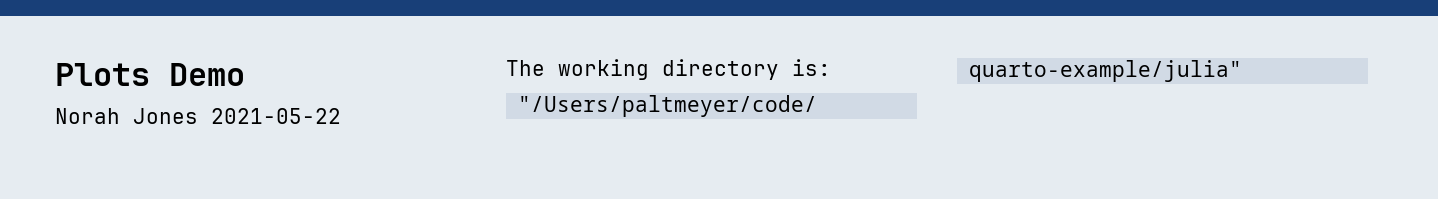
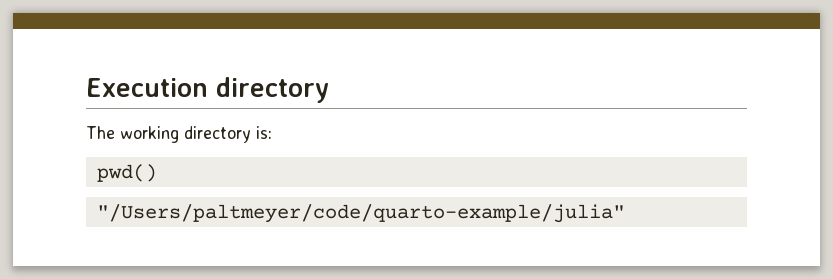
- Plots Demo
- Norah Jones 2021-05-22
+ Execution directory
+ pwd()

